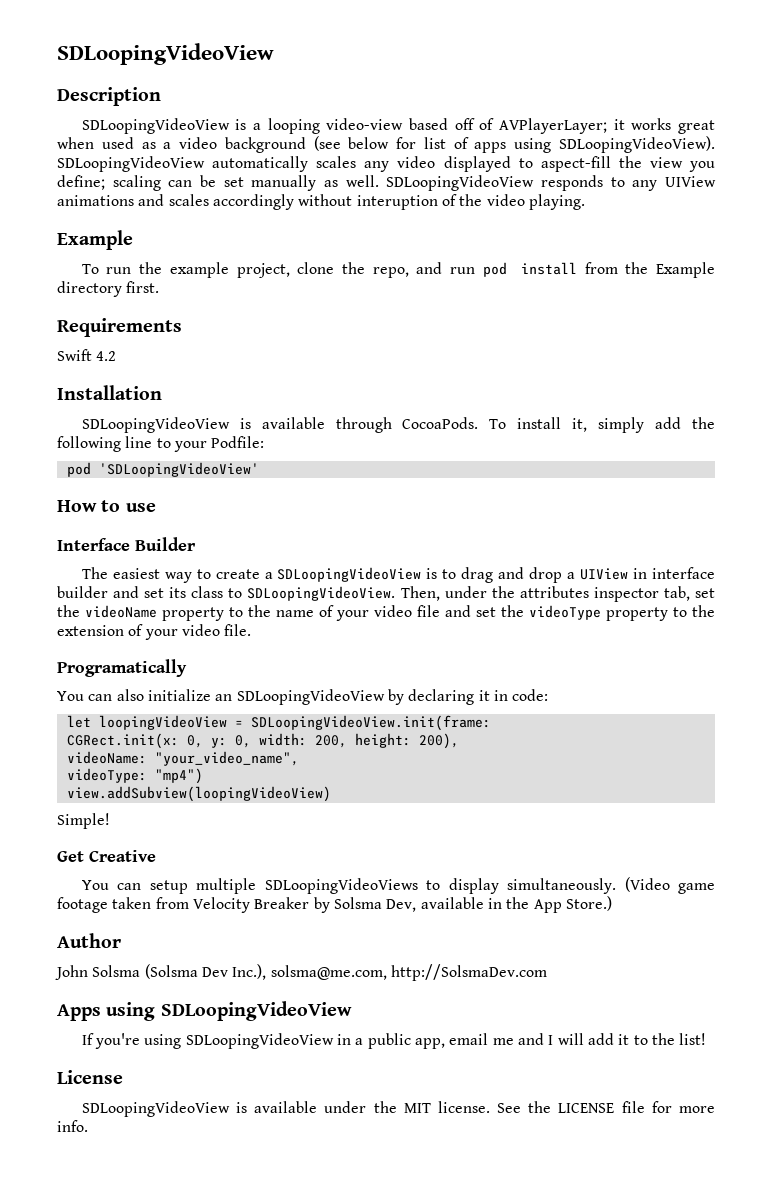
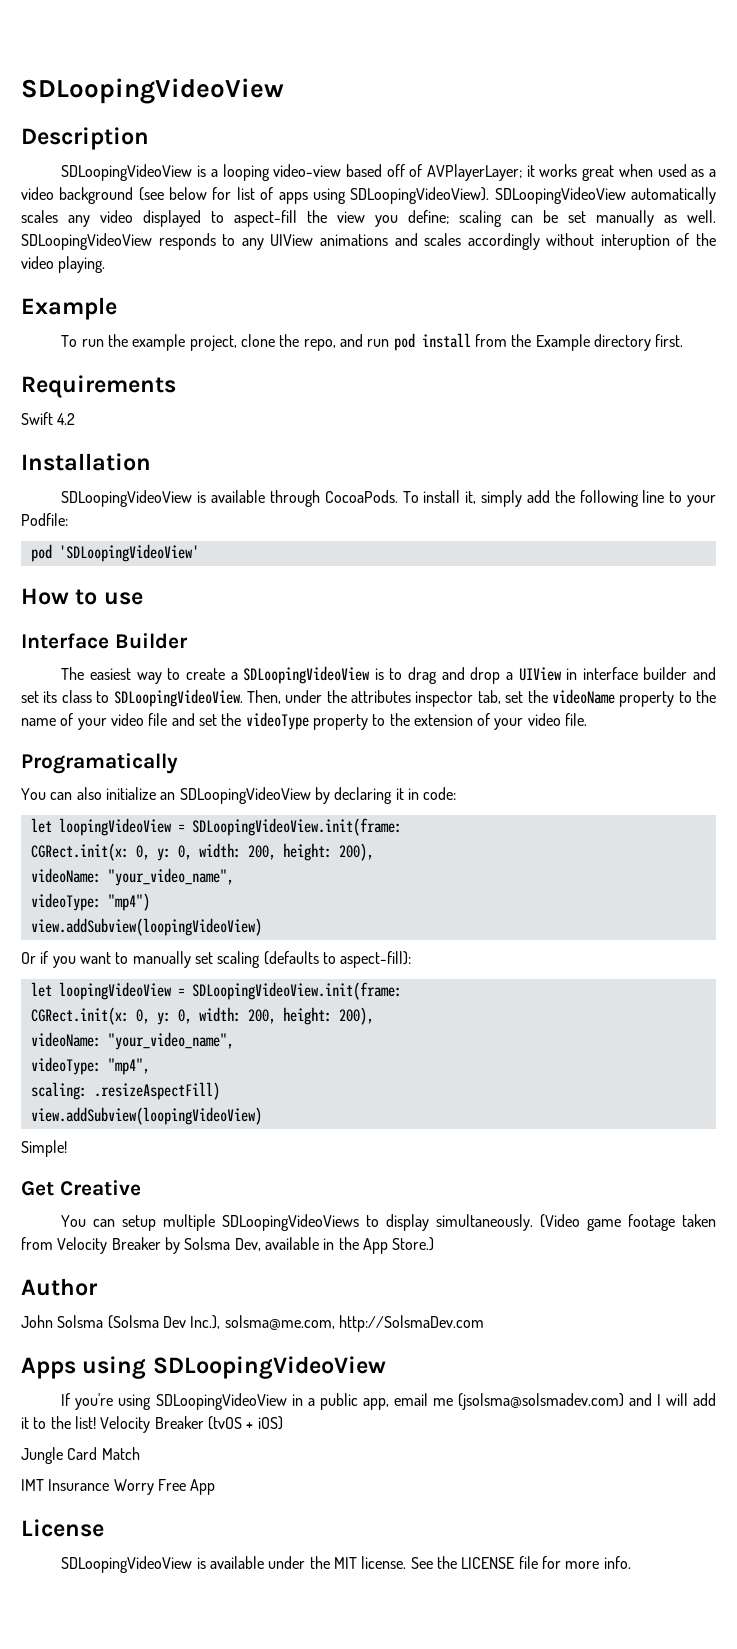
+ Or if you want to manually set scaling (defaults to aspect-fill):
+ let loopingVideoView = SDLoopingVideoView.init(frame:
+ CGRect.init(x: 0, y: 0, width: 200, height: 200),
+ videoName: "your_video_name",
+ videoType: "mp4",
+ scaling: .resizeAspectFill)
+ view.addSubview(loopingVideoView)
- If you're using SDLoopingVideoView in a public app, email me and I will add it to the list!
+ If you're using SDLoopingVideoView in a public app, email me (jsolsma@solsmadev.com) and I will add it to the list! Velocity Breaker (tvOS + iOS)
+ Jungle Card Match
+ IMT Insurance Worry Free App

